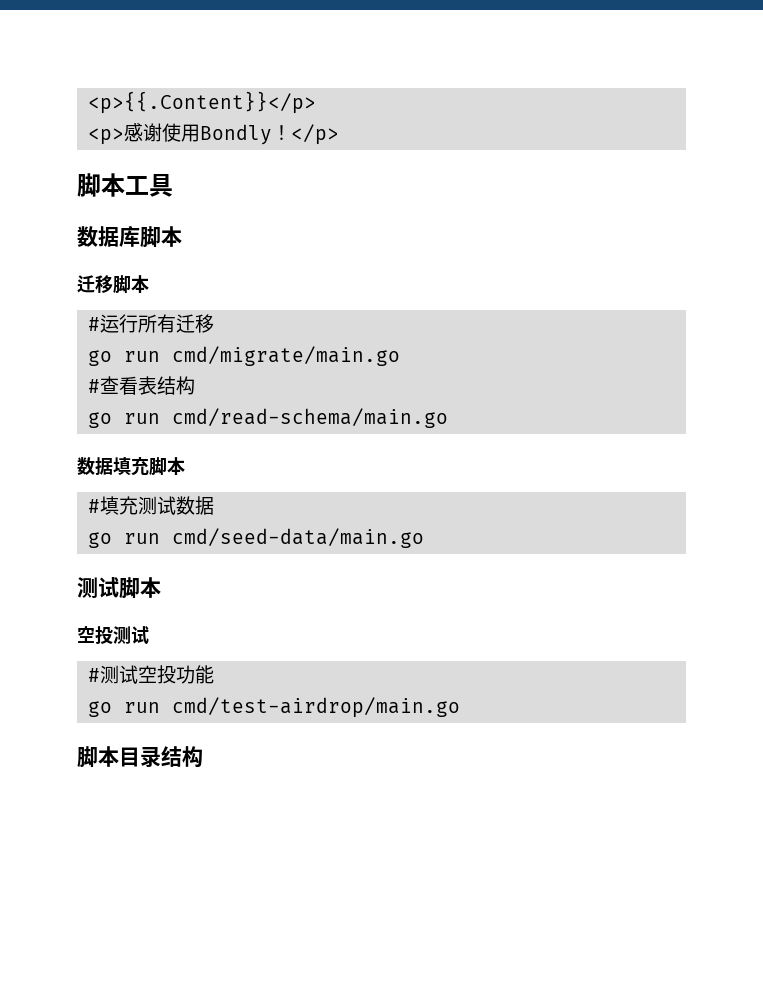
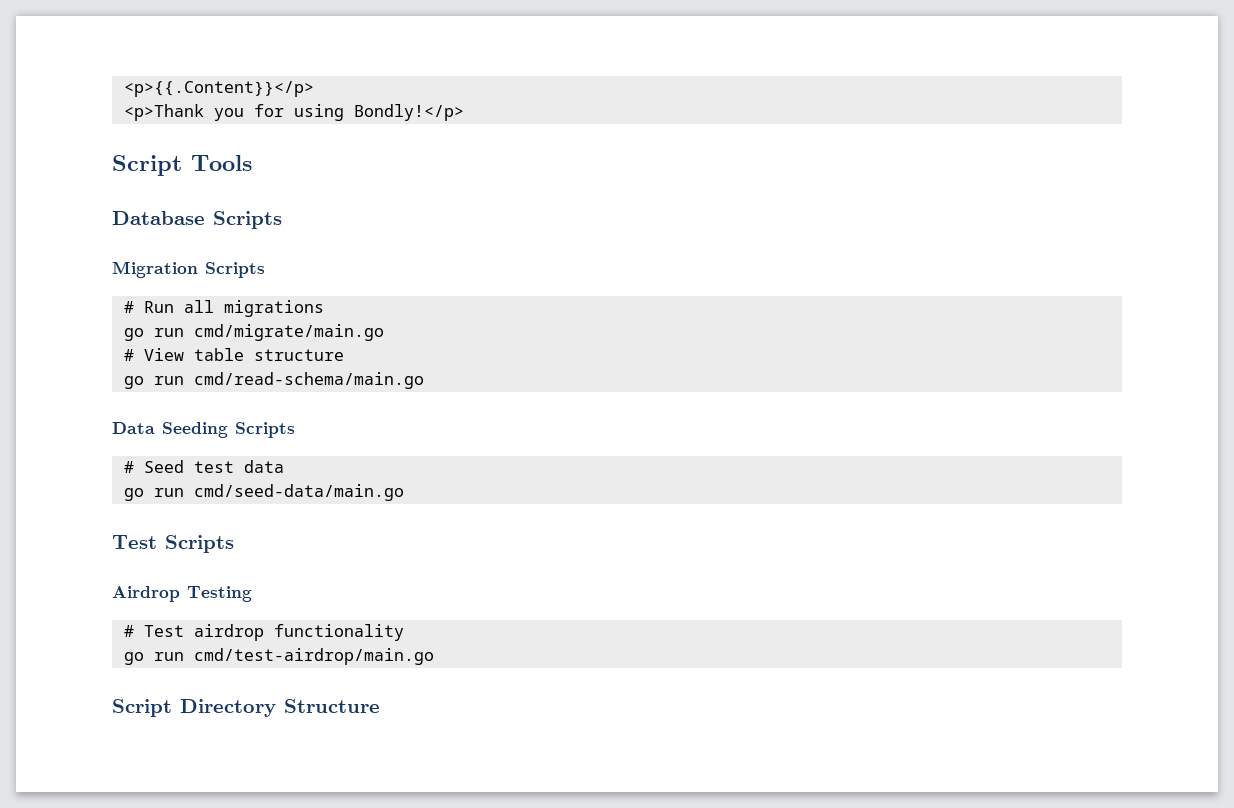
- <p>感谢使用Bondly！</p>
- 脚本工具
- 数据库脚本
- 迁移脚本
- #运行所有迁移
+ <p>Thank you for using Bondly!</p>
+ Script Tools
+ Database Scripts
+ Migration Scripts
+ # Run all migrations
- #查看表结构
+ # View table structure
- 数据填充脚本
- #填充测试数据
+ Data Seeding Scripts
+ # Seed test data
  go run cmd/seed-data/main.go
- 测试脚本
- 空投测试
- #测试空投功能
+ Test Scripts
+ Airdrop Testing
+ # Test airdrop functionality
- 脚本目录结构
+ Script Directory Structure

